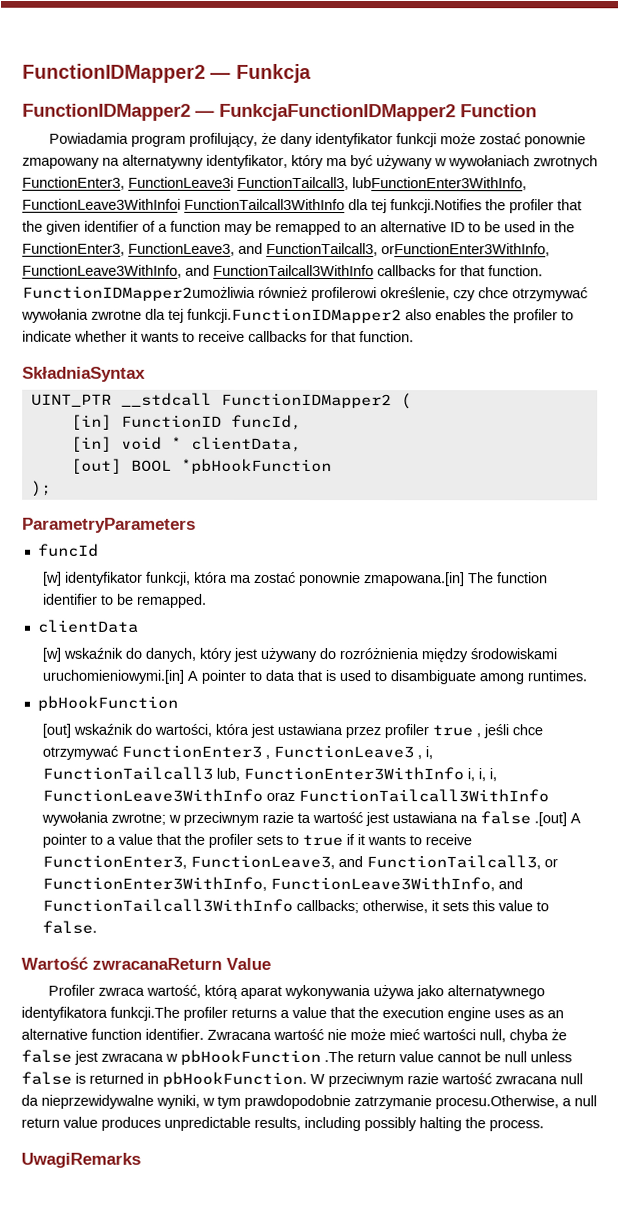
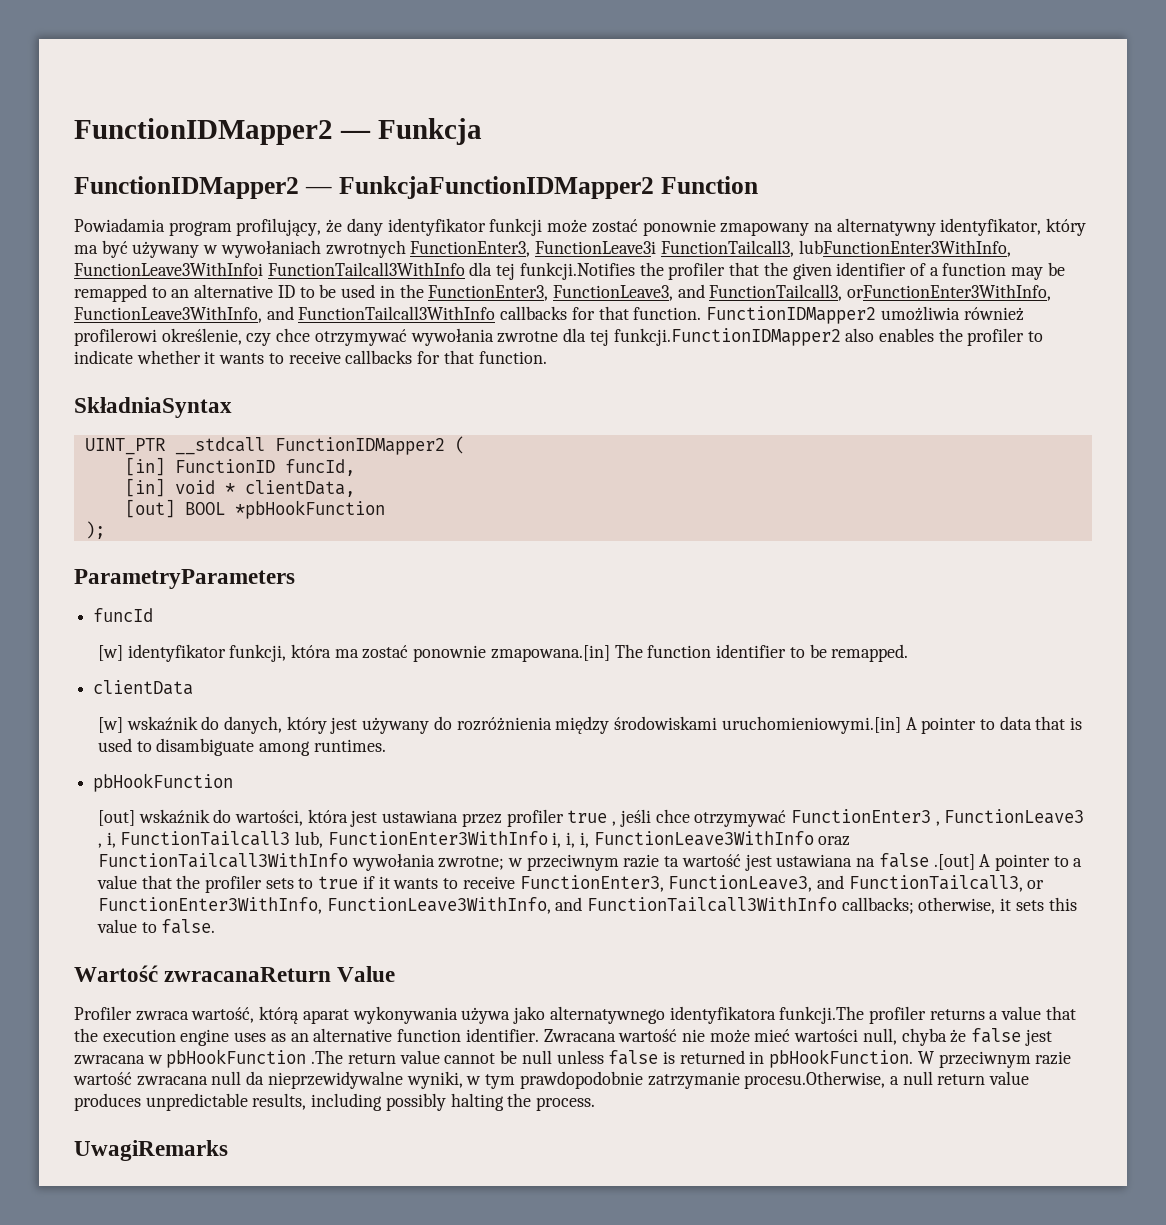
- FunctionIDMapper2umożliwia również profilerowi określenie, czy chce otrzymywać wywołania zwrotne dla tej funkcji.FunctionIDMapper2 also enables the profiler to indicate whether it wants to receive callbacks for that function.
+ FunctionIDMapper2 umożliwia również profilerowi określenie, czy chce otrzymywać wywołania zwrotne dla tej funkcji.FunctionIDMapper2 also enables the profiler to indicate whether it wants to receive callbacks for that function.

